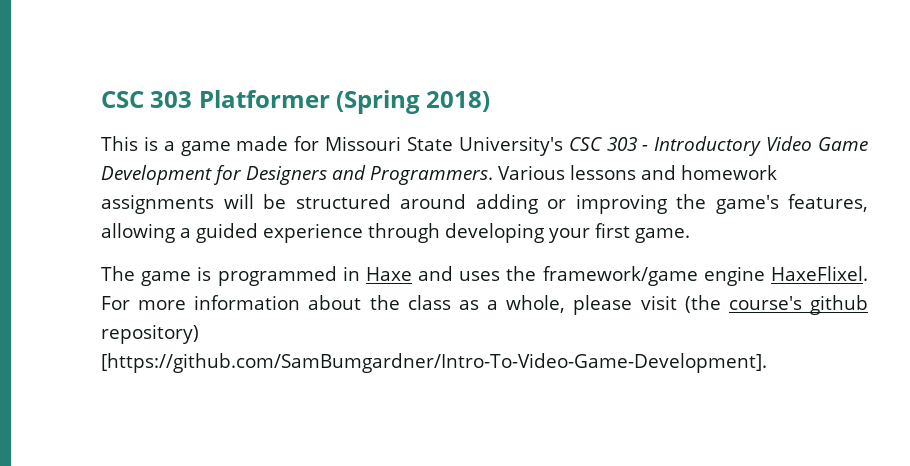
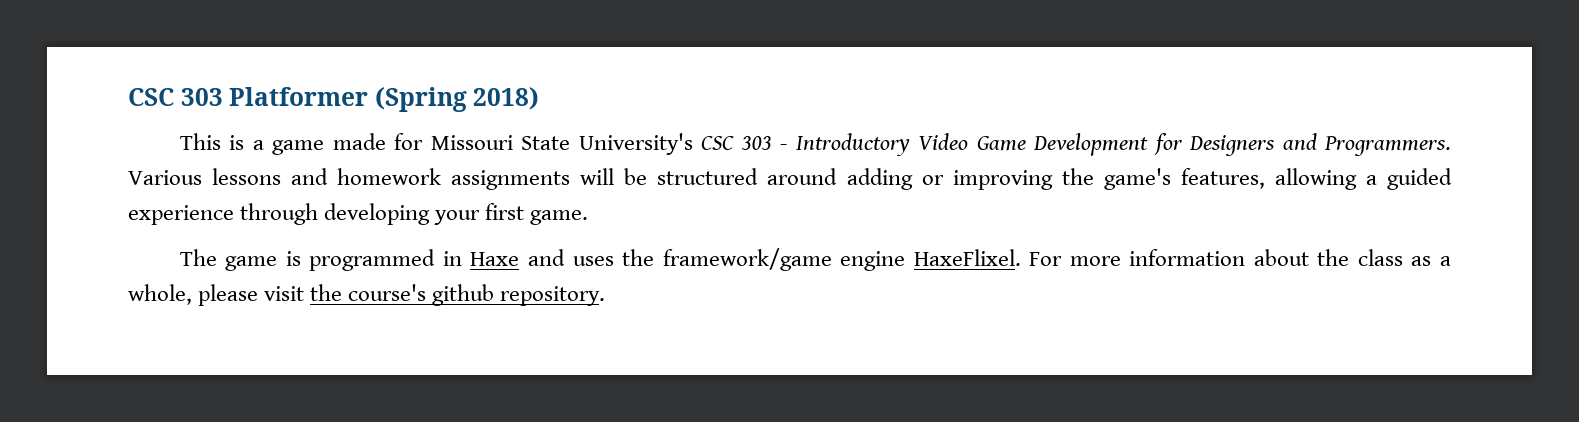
- For more information about the class as a whole, please visit (the course's github repository) [https://github.com/SamBumgardner/Intro-To-Video-Game-Development].
+ For more information about the class as a whole, please visit the course's github repository.

